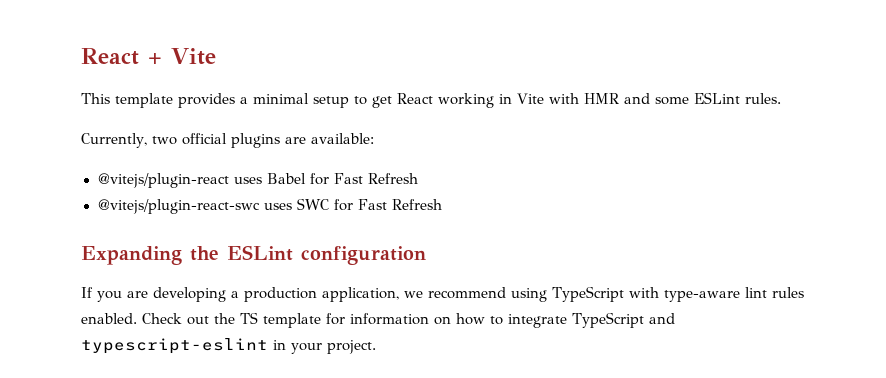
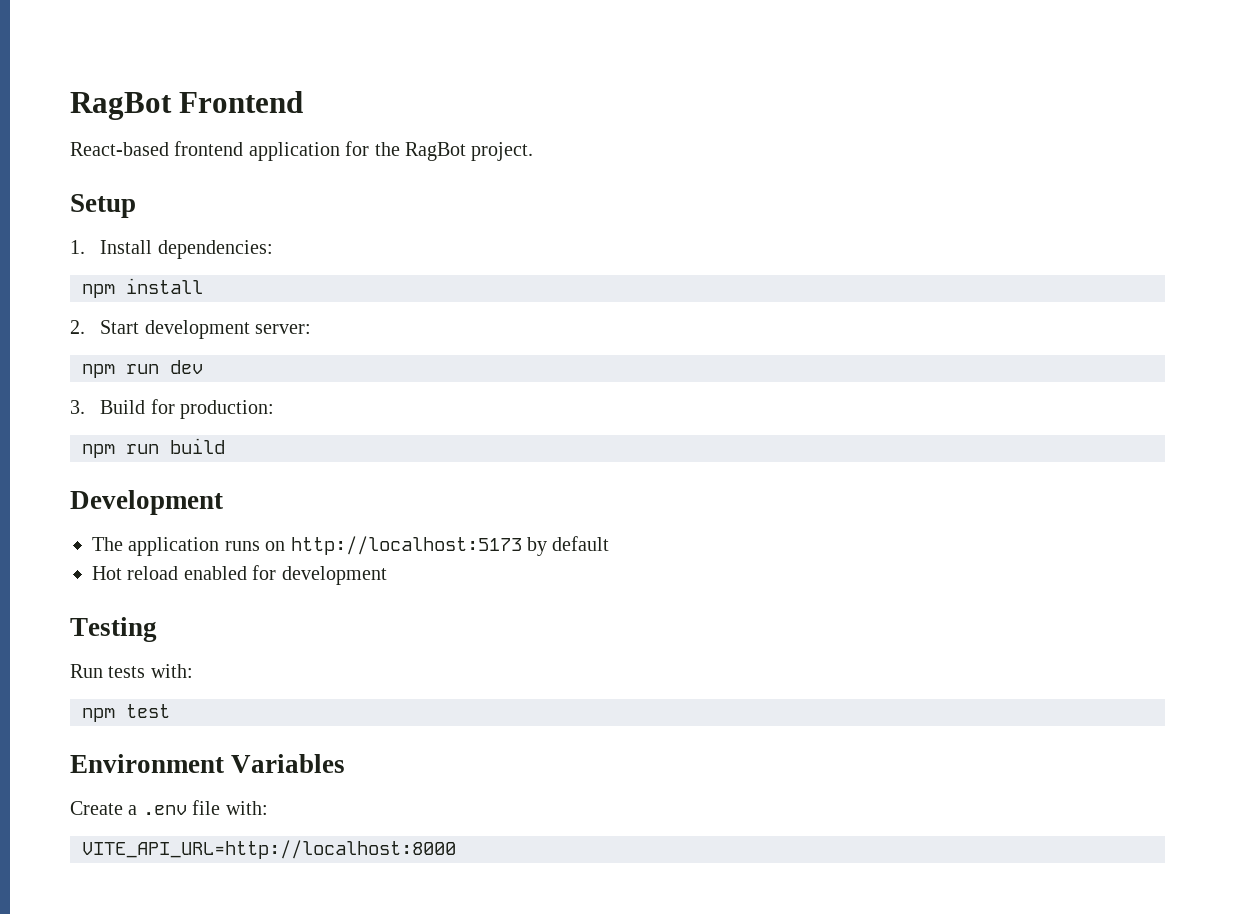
- React + Vite
- This template provides a minimal setup to get React working in Vite with HMR and some ESLint rules.
- Currently, two official plugins are available:
- @vitejs/plugin-react uses Babel for Fast Refresh
- @vitejs/plugin-react-swc uses SWC for Fast Refresh
- Expanding the ESLint configuration
- If you are developing a production application, we recommend using TypeScript with type-aware lint rules enabled. Check out the TS template for information on how to integrate TypeScript and typescript-eslint in your project.
+ RagBot Frontend
+ React-based frontend application for the RagBot project.
+ Setup
+ 1. Install dependencies:
+ npm install
+ 2. Start development server:
+ npm run dev
+ 3. Build for production:
+ npm run build
+ Development
+ The application runs on http://localhost:5173 by default
+ Hot reload enabled for development
+ Testing
+ Run tests with:
+ npm test
+ Environment Variables
+ Create a .env file with:
+ VITE_API_URL=http://localhost:8000

